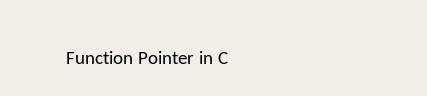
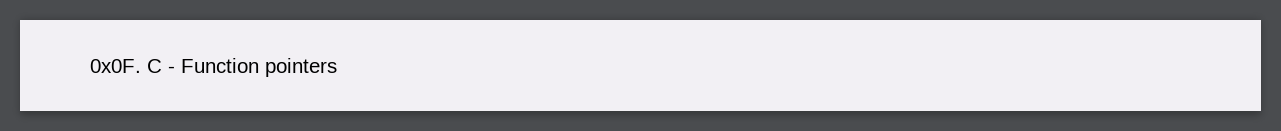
- Function Pointer in C
+ 0x0F. C - Function pointers

